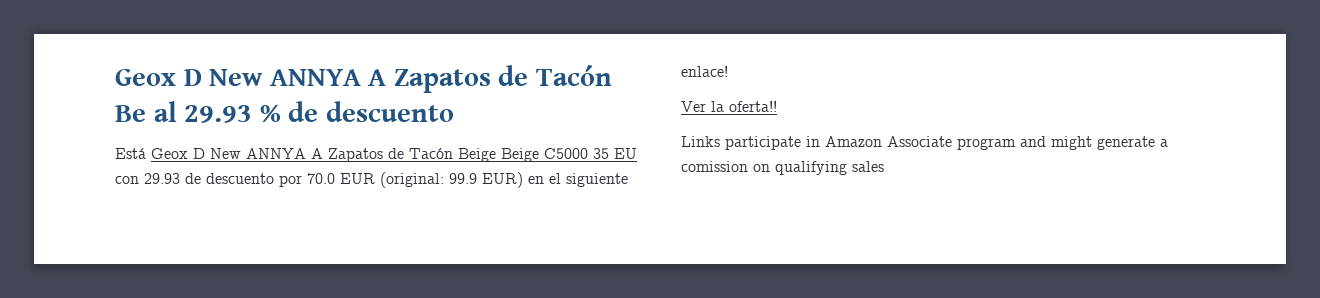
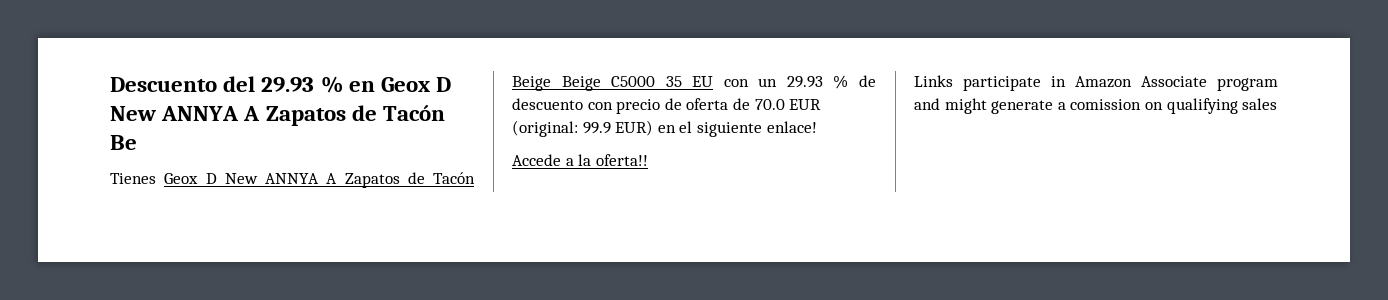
- Geox D New ANNYA A Zapatos de Tacón Be al 29.93 % de descuento
- Está Geox D New ANNYA A Zapatos de Tacón Beige Beige C5000 35 EU con 29.93 de descuento por 70.0 EUR (original: 99.9 EUR) en el siguiente enlace!
+ Descuento del 29.93 % en Geox D New ANNYA A Zapatos de Tacón Be
+ Tienes Geox D New ANNYA A Zapatos de Tacón Beige Beige C5000 35 EU con un 29.93 % de descuento con precio de oferta de 70.0 EUR (original: 99.9 EUR) en el siguiente enlace!
- Ver la oferta!!
+ Accede a la oferta!!

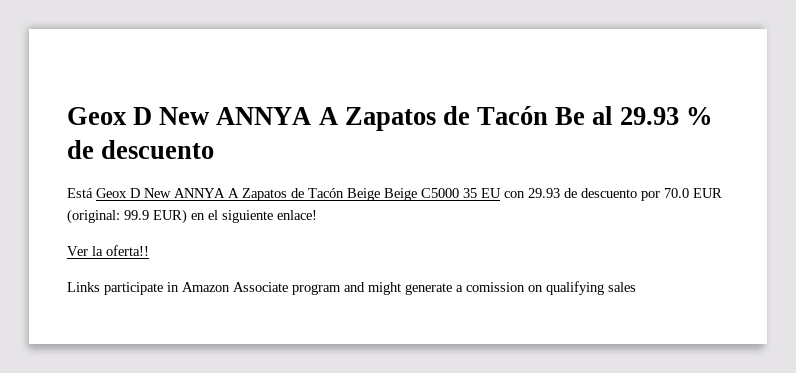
- Descuento del 29.93 % en Geox D New ANNYA A Zapatos de Tacón Be
- Tienes Geox D New ANNYA A Zapatos de Tacón Beige Beige C5000 35 EU con un 29.93 % de descuento con precio de oferta de 70.0 EUR (original: 99.9 EUR) en el siguiente enlace!
+ Geox D New ANNYA A Zapatos de Tacón Be al 29.93 % de descuento
+ Está Geox D New ANNYA A Zapatos de Tacón Beige Beige C5000 35 EU con 29.93 de descuento por 70.0 EUR (original: 99.9 EUR) en el siguiente enlace!
- Accede a la oferta!!
+ Ver la oferta!!

